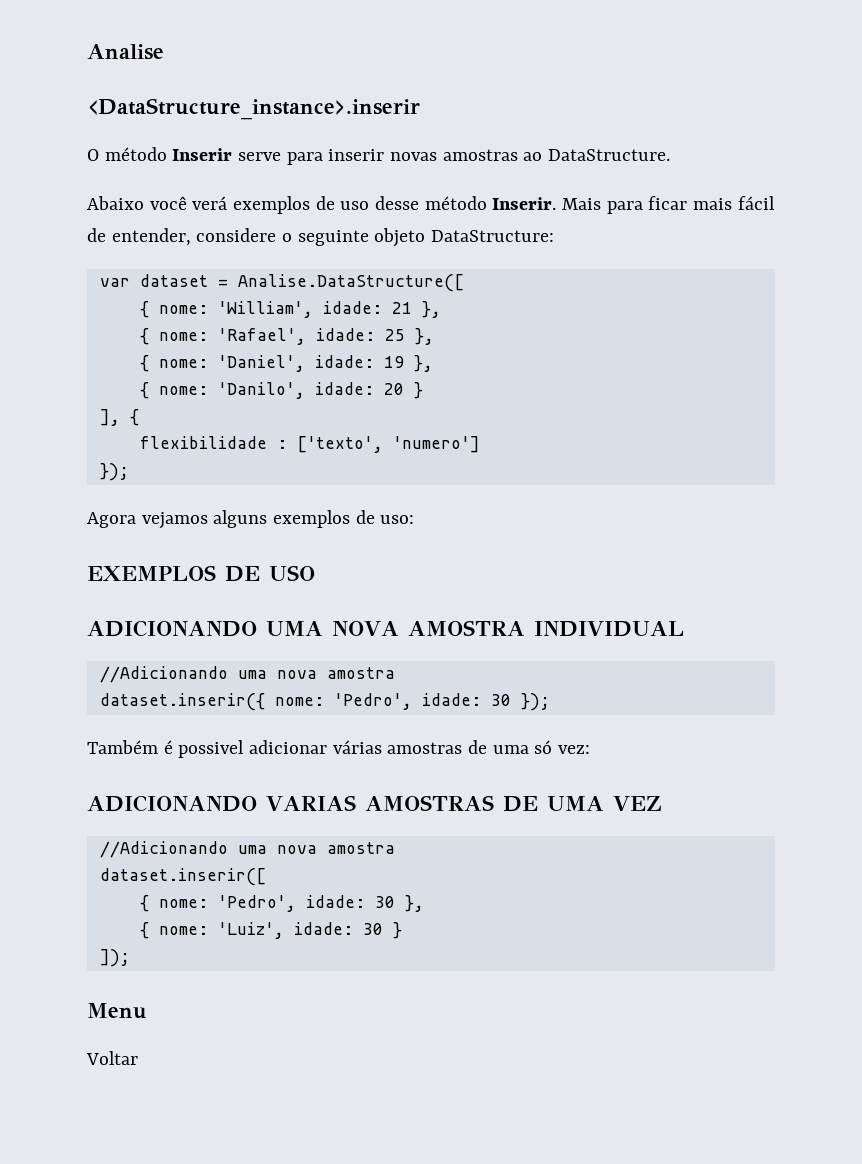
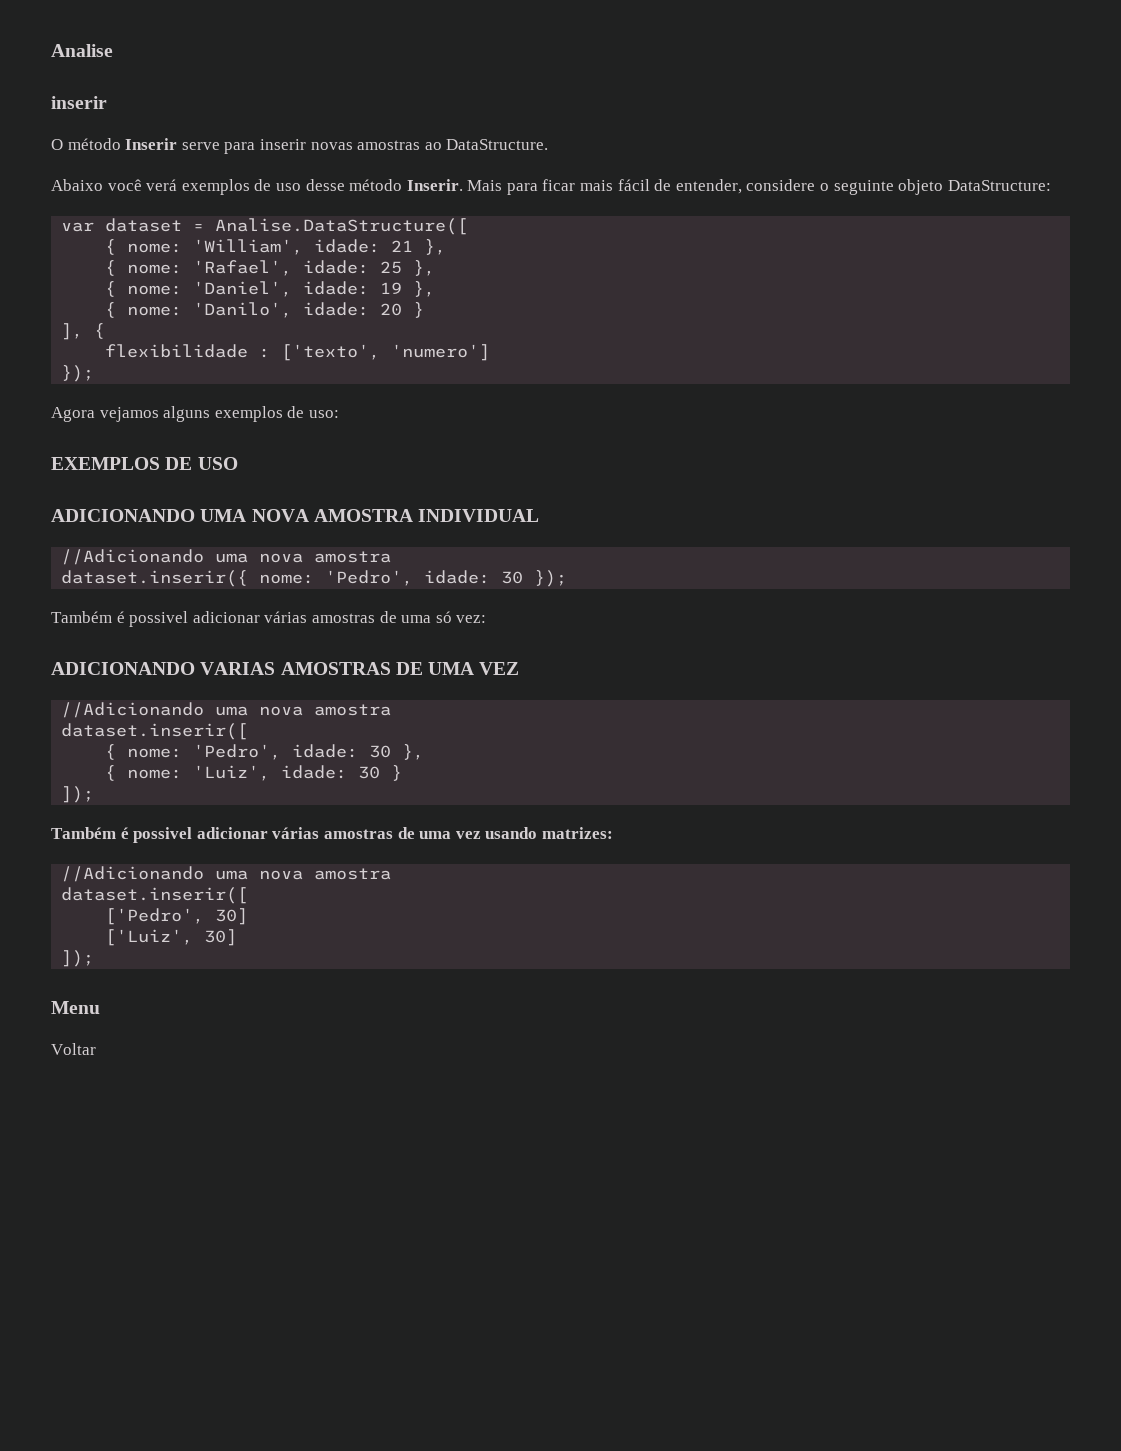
  Analise
- <DataStructure_instance>.inserir
+ inserir
+ Também é possivel adicionar várias amostras de uma vez usando matrizes:
+ //Adicionando uma nova amostra
+ dataset.inserir([
+ ['Pedro', 30]
+ ['Luiz', 30]
+ ]);

